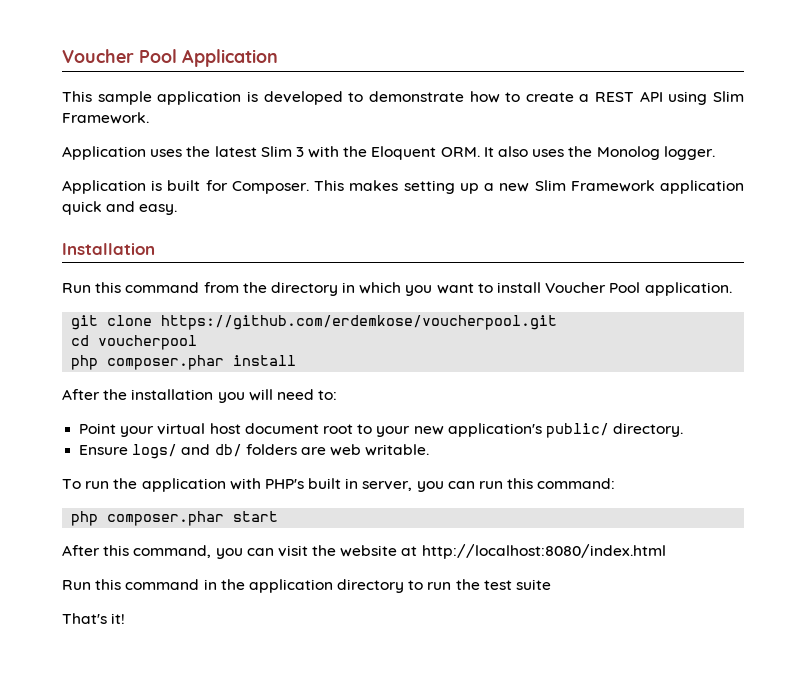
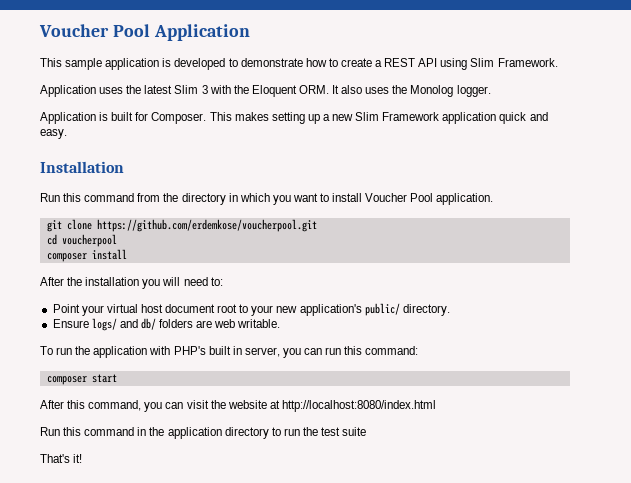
- php composer.phar install
+ composer install
- php composer.phar start
+ composer start

